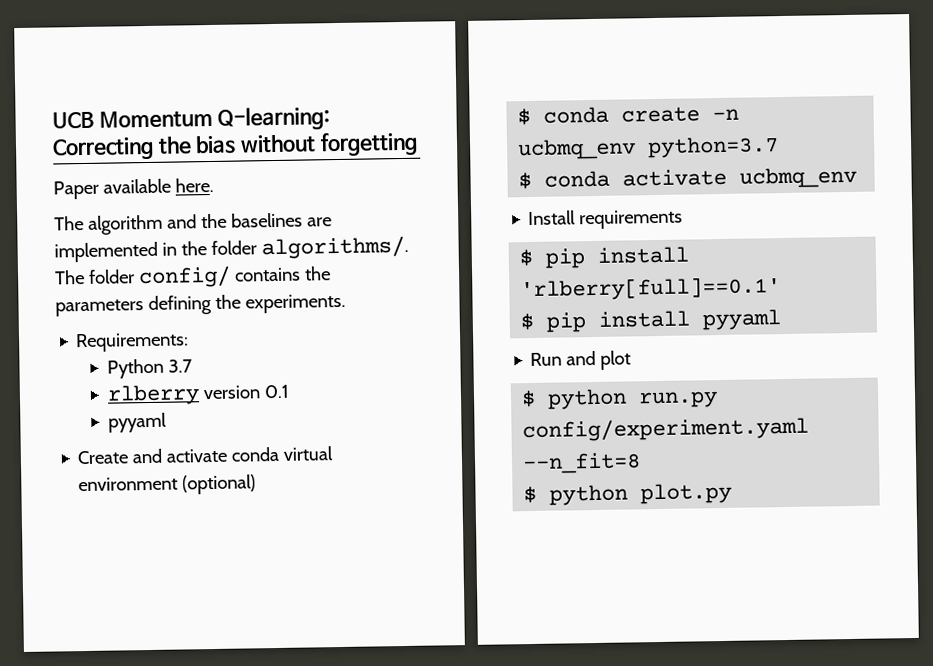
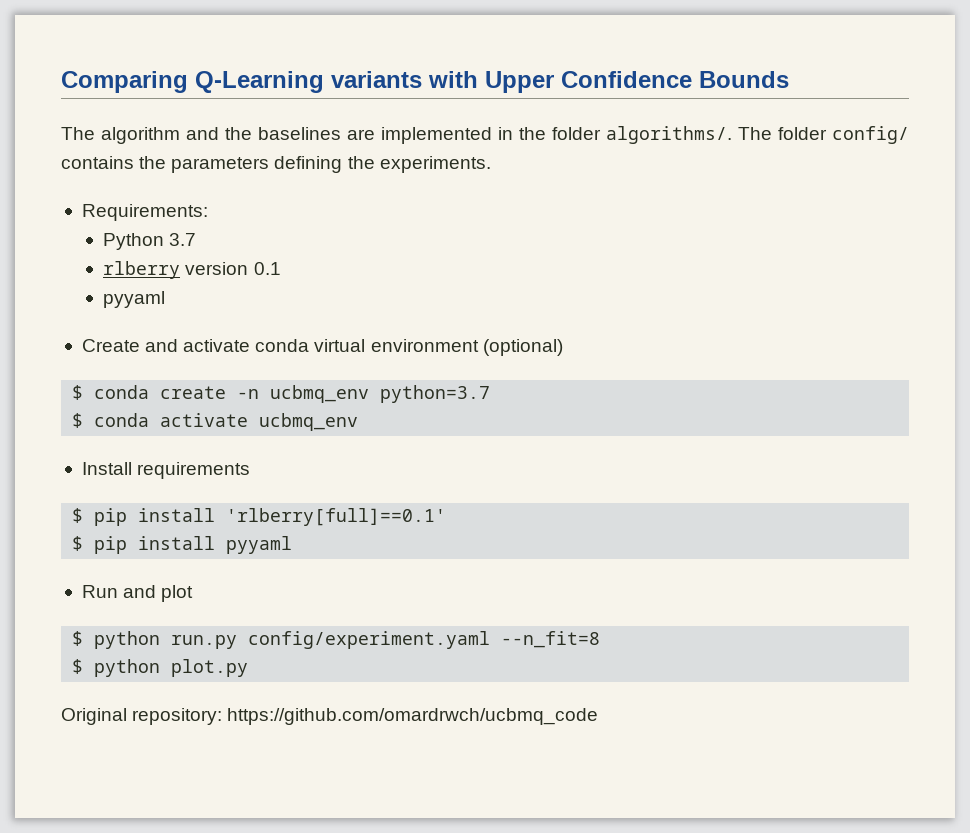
- UCB Momentum Q-learning: Correcting the bias without forgetting
- Paper available here.
+ Comparing Q-Learning variants with Upper Confidence Bounds
+ Original repository: https://github.com/omardrwch/ucbmq_code

